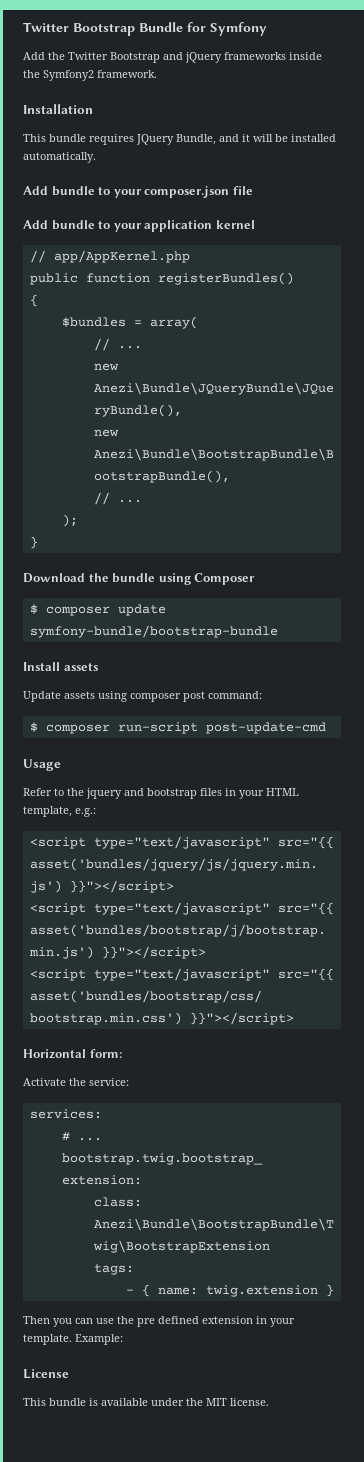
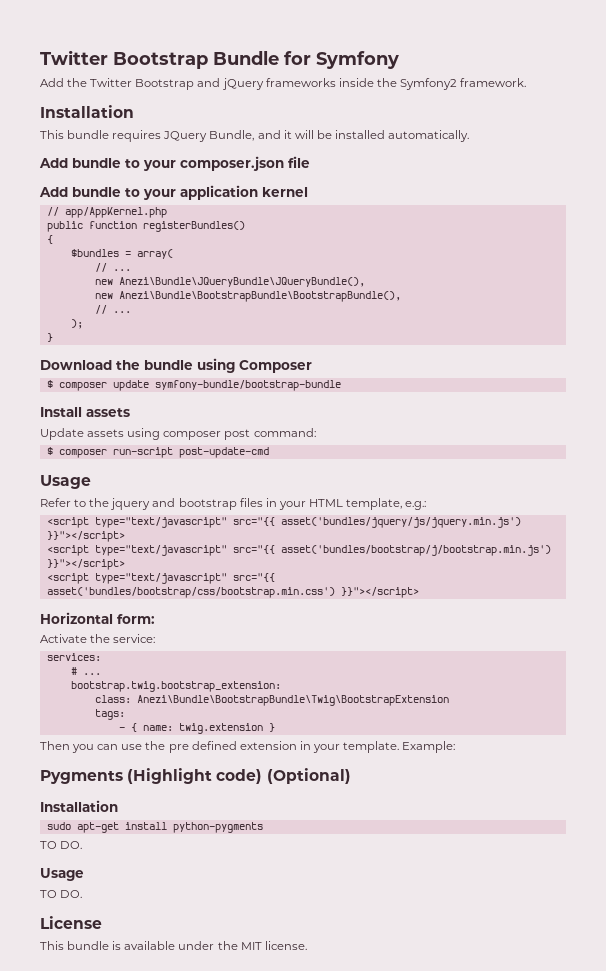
+ Pygments (Highlight code) (Optional)
+ Installation
+ sudo apt-get install python-pygments
+ TO DO.
+ Usage
+ TO DO.

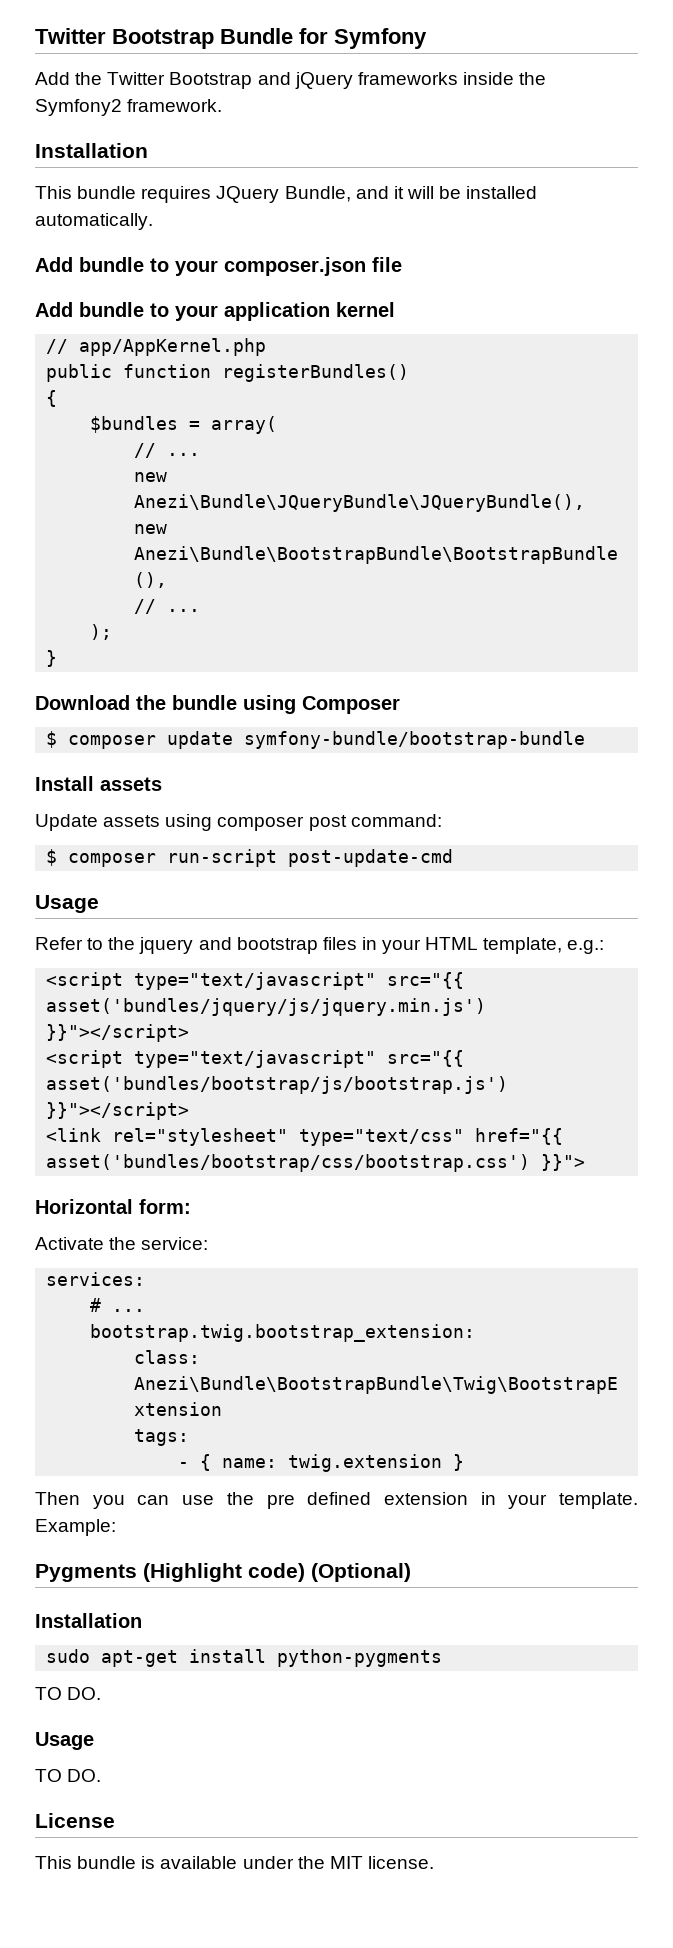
- <script type="text/javascript" src="{{ asset('bundles/bootstrap/j/bootstrap.min.js') }}"></script>
- <script type="text/javascript" src="{{ asset('bundles/bootstrap/css/bootstrap.min.css') }}"></script>
+ <script type="text/javascript" src="{{ asset('bundles/bootstrap/js/bootstrap.js') }}"></script>
+ <link rel="stylesheet" type="text/css" href="{{ asset('bundles/bootstrap/css/bootstrap.css') }}">

